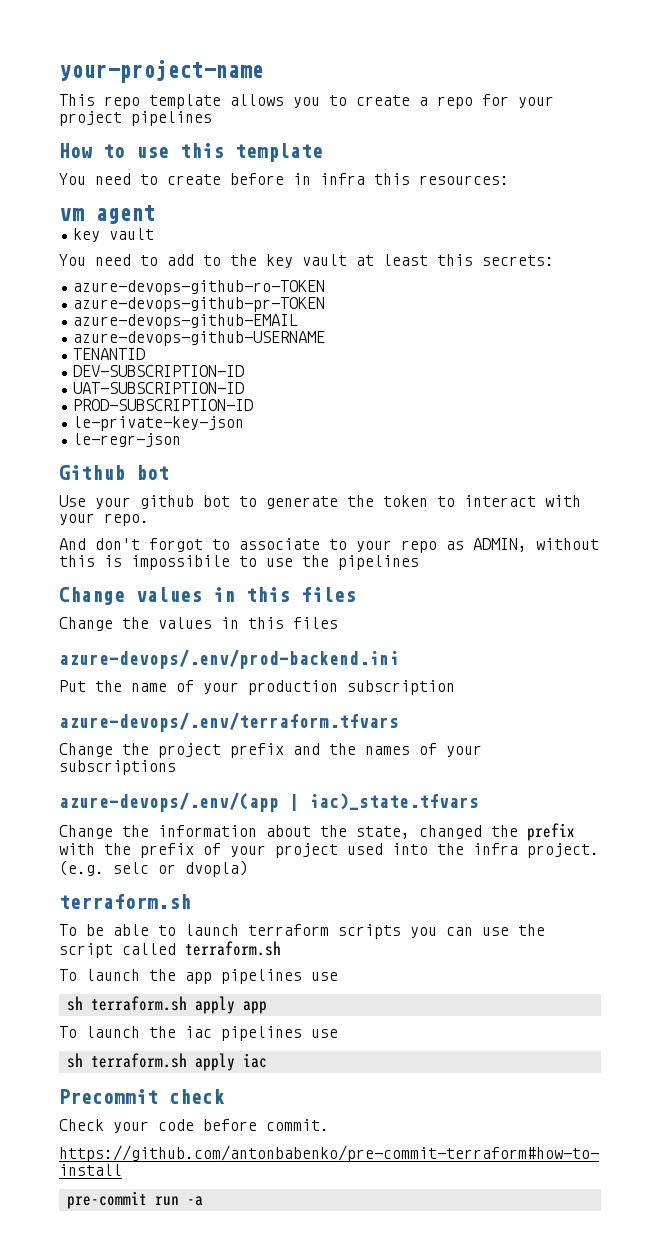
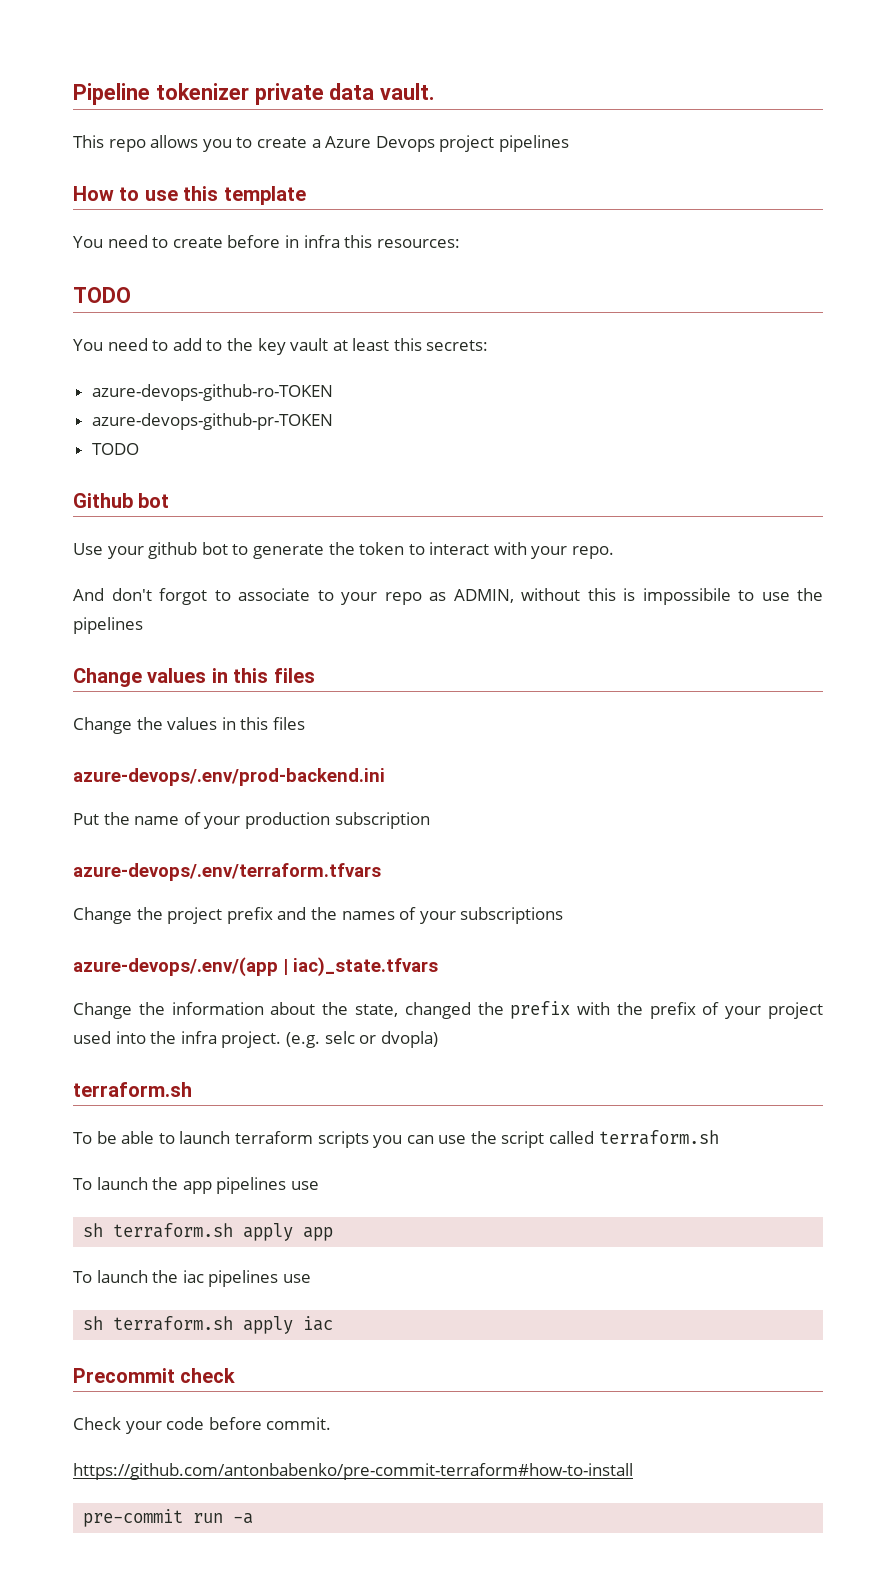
- your-project-name
+ Pipeline tokenizer private data vault.
- This repo template allows you to create a repo for your project pipelines
+ This repo allows you to create a Azure Devops project pipelines
  You need to create before in infra this resources:
- vm agent
- key vault
+ TODO
  azure-devops-github-pr-TOKEN
- azure-devops-github-EMAIL
- azure-devops-github-USERNAME
- TENANTID
- DEV-SUBSCRIPTION-ID
- UAT-SUBSCRIPTION-ID
- PROD-SUBSCRIPTION-ID
- le-private-key-json
- le-regr-json
+ TODO

